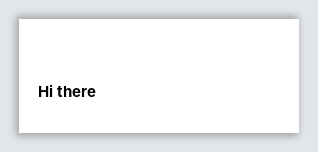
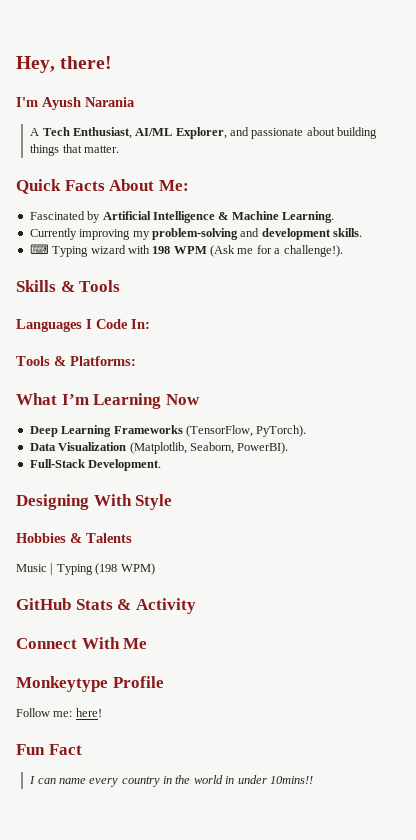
- Hi there
+ Hey, there!
+ I'm Ayush Narania
+ A Tech Enthusiast, AI/ML Explorer, and passionate about building things that matter.
+ Quick Facts About Me:
+ Fascinated by Artificial Intelligence & Machine Learning.
+ Currently improving my problem-solving and development skills.
+ ⌨ Typing wizard with 198 WPM (Ask me for a challenge!).
+ Skills & Tools
+ Languages I Code In:
+ Tools & Platforms:
+ What I’m Learning Now
+ Deep Learning Frameworks (TensorFlow, PyTorch).
+ Data Visualization (Matplotlib, Seaborn, PowerBI).
+ Full-Stack Development.
+ Designing With Style
+ Hobbies & Talents
+ Music | Typing (198 WPM)
+ GitHub Stats & Activity
+ Connect With Me
+ Monkeytype Profile
+ Follow me: here!
+ Fun Fact
+ I can name every country in the world in under 10mins!!

